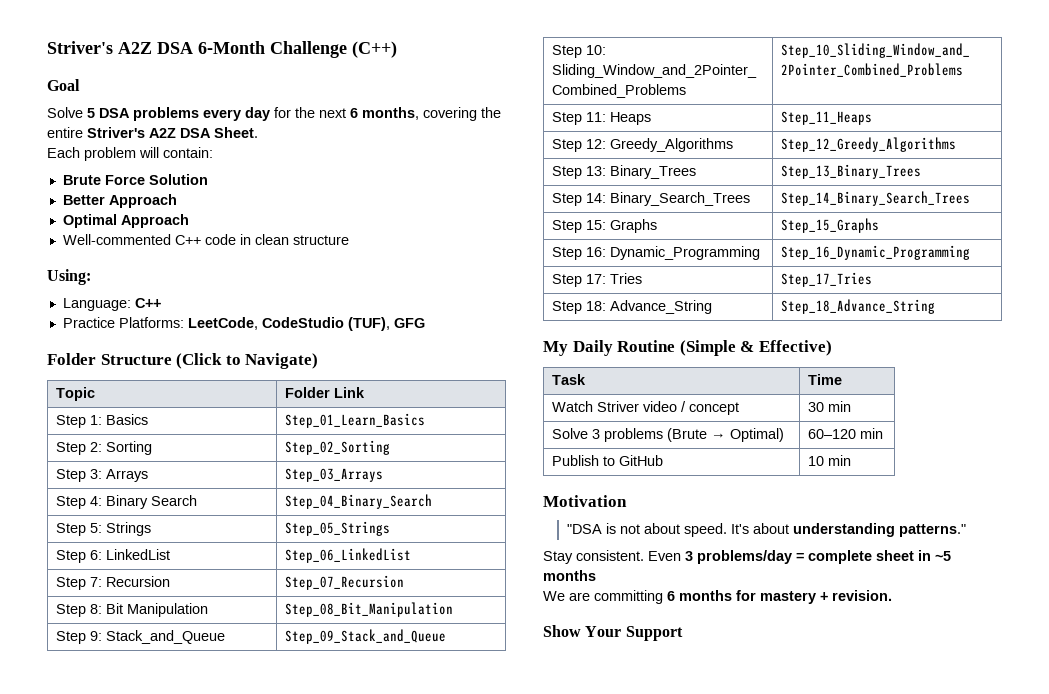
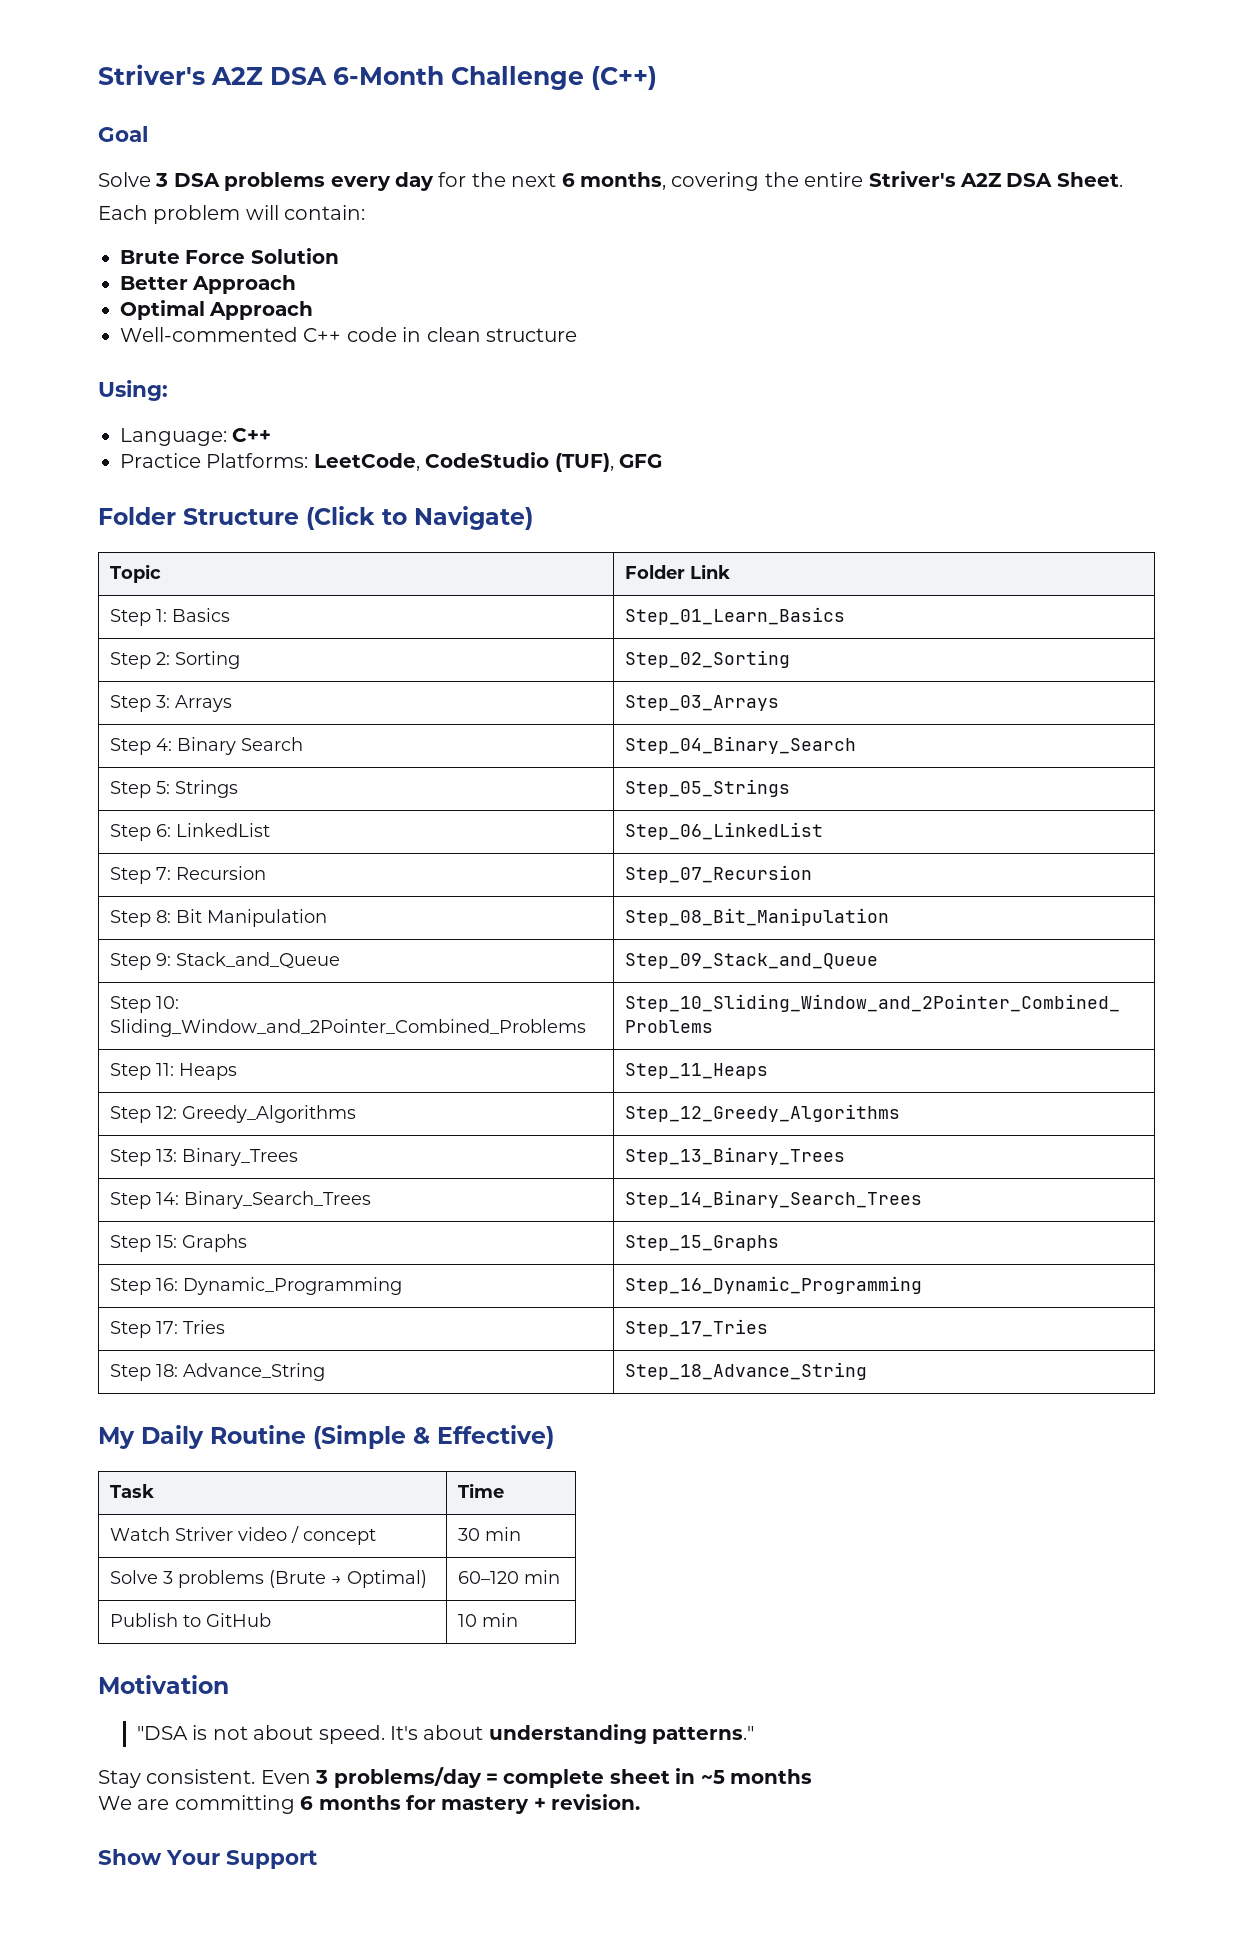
- Solve 5 DSA problems every day for the next 6 months, covering the entire Striver's A2Z DSA Sheet.
+ Solve 3 DSA problems every day for the next 6 months, covering the entire Striver's A2Z DSA Sheet.

